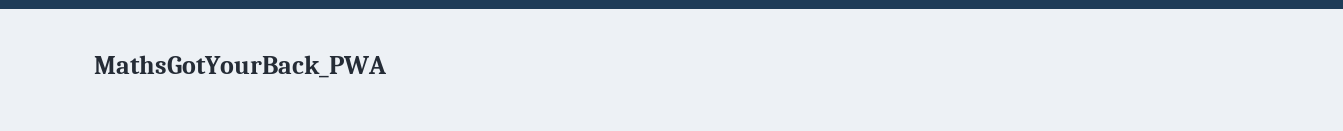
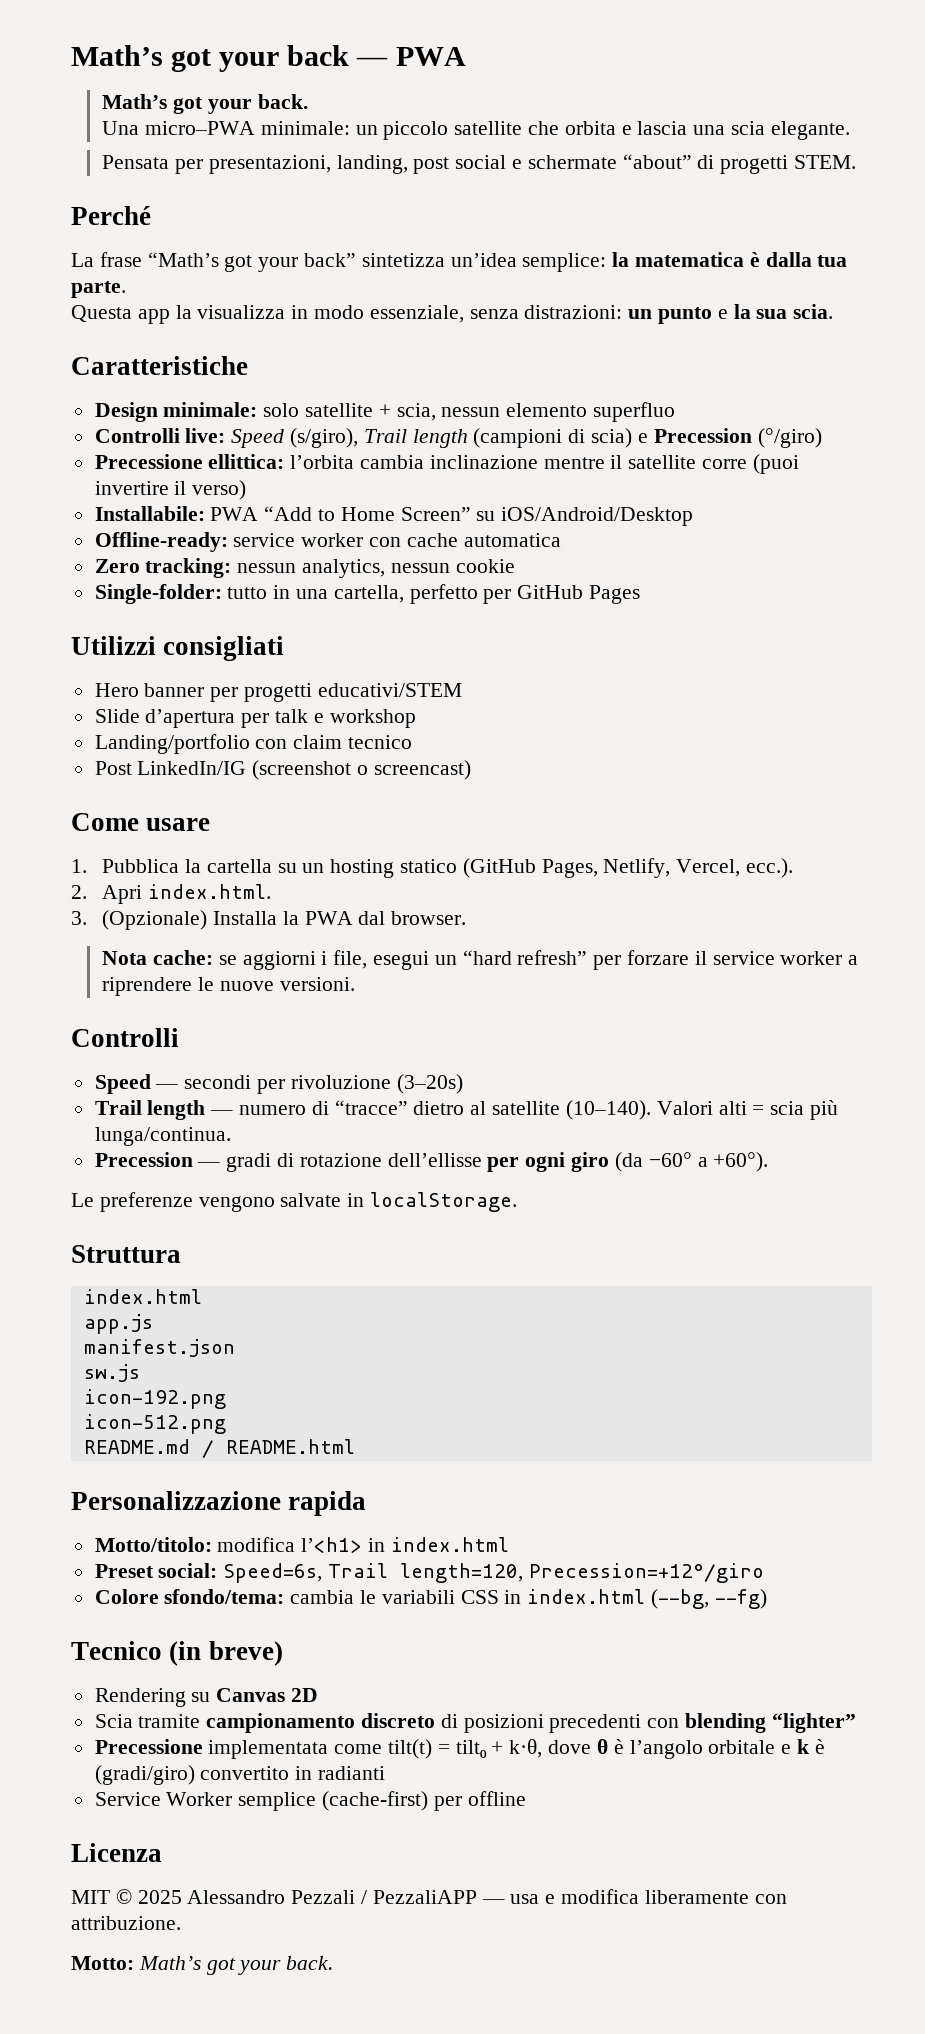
- MathsGotYourBack_PWA
+ Math’s got your back — PWA
+ Math’s got your back.
+ Una micro–PWA minimale: un piccolo satellite che orbita e lascia una scia elegante.
+ Pensata per presentazioni, landing, post social e schermate “about” di progetti STEM.
+ Perché
+ La frase “Math’s got your back” sintetizza un’idea semplice: la matematica è dalla tua parte.
+ Questa app la visualizza in modo essenziale, senza distrazioni: un punto e la sua scia.
+ Caratteristiche
+ Design minimale: solo satellite + scia, nessun elemento superfluo
+ Controlli live: Speed (s/giro), Trail length (campioni di scia) e Precession (°/giro)
+ Precessione ellittica: l’orbita cambia inclinazione mentre il satellite corre (puoi invertire il verso)
+ Installabile: PWA “Add to Home Screen” su iOS/Android/Desktop
+ Offline-ready: service worker con cache automatica
+ Zero tracking: nessun analytics, nessun cookie
+ Single-folder: tutto in una cartella, perfetto per GitHub Pages
+ Utilizzi consigliati
+ Hero banner per progetti educativi/STEM
+ Slide d’apertura per talk e workshop
+ Landing/portfolio con claim tecnico
+ Post LinkedIn/IG (screenshot o screencast)
+ Come usare
+ 1. Pubblica la cartella su un hosting statico (GitHub Pages, Netlify, Vercel, ecc.).
+ 2. Apri index.html.
+ 3. (Opzionale) Installa la PWA dal browser.
+ Nota cache: se aggiorni i file, esegui un “hard refresh” per forzare il service worker a riprendere le nuove versioni.
+ Controlli
+ Speed — secondi per rivoluzione (3–20s)
+ Trail length — numero di “tracce” dietro al satellite (10–140). Valori alti = scia più lunga/continua.
+ Precession — gradi di rotazione dell’ellisse per ogni giro (da −60° a +60°).
+ Le preferenze vengono salvate in localStorage.
+ Struttura
+ index.html
+ app.js
+ manifest.json
+ sw.js
+ icon-192.png
+ icon-512.png
+ README.md / README.html
+ Personalizzazione rapida
+ Motto/titolo: modifica l’<h1> in index.html
+ Preset social: Speed=6s, Trail length=120, Precession=+12°/giro
+ Colore sfondo/tema: cambia le variabili CSS in index.html (--bg, --fg)
+ Tecnico (in breve)
+ Rendering su Canvas 2D
+ Scia tramite campionamento discreto di posizioni precedenti con blending “lighter”
+ Precessione implementata come tilt(t) = tilt₀ + k·θ, dove θ è l’angolo orbitale e k è (gradi/giro) convertito in radianti
+ Service Worker semplice (cache-first) per offline
+ Licenza
+ MIT © 2025 Alessandro Pezzali / PezzaliAPP — usa e modifica liberamente con attribuzione.
+ Motto: Math’s got your back.

